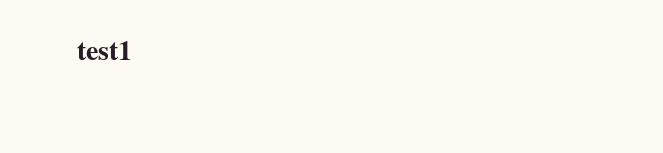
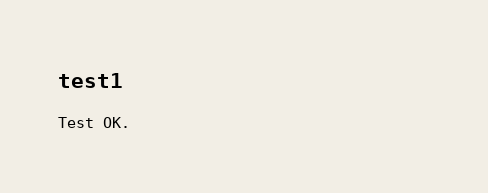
+ Test OK.

